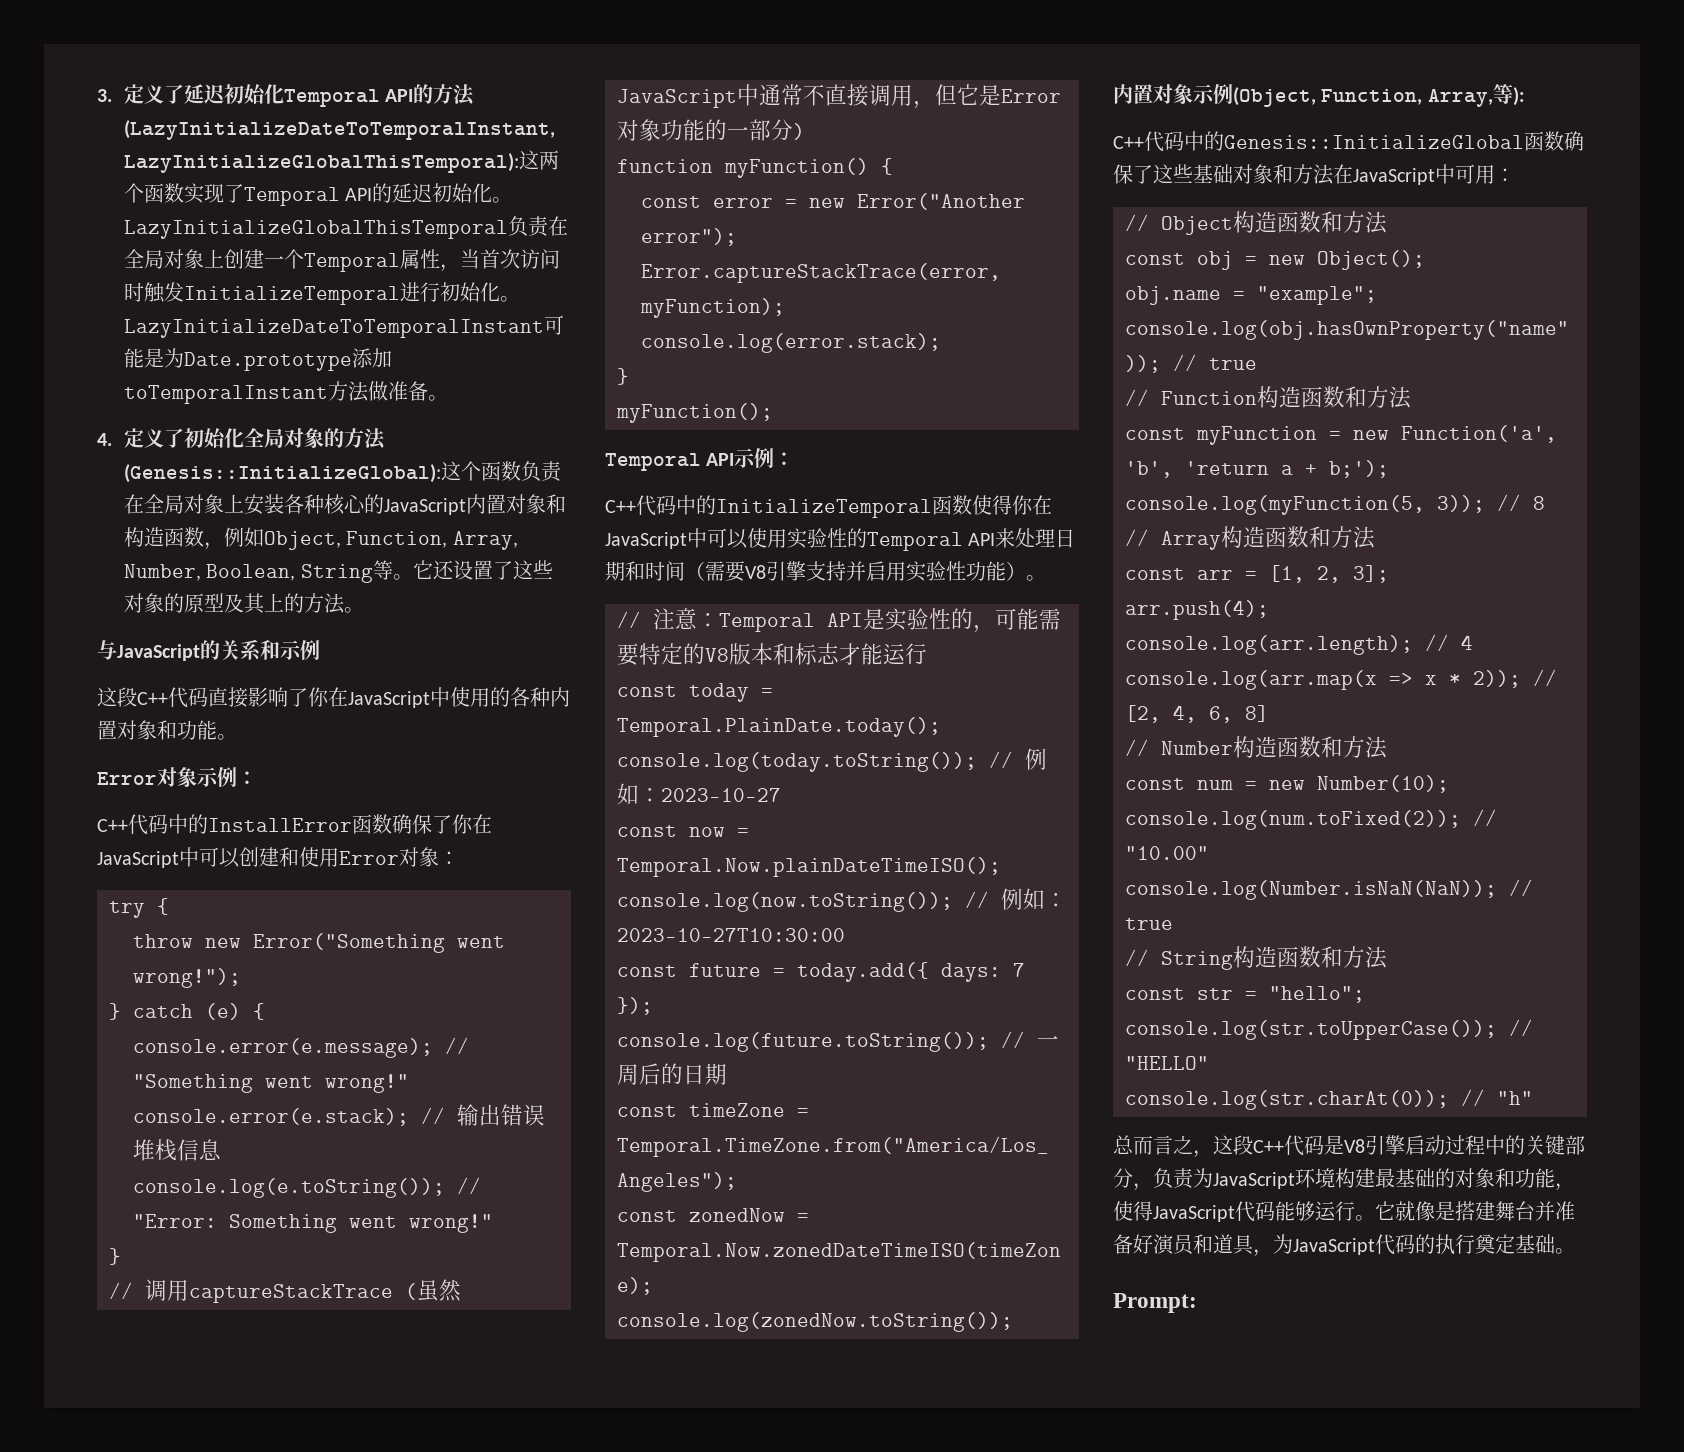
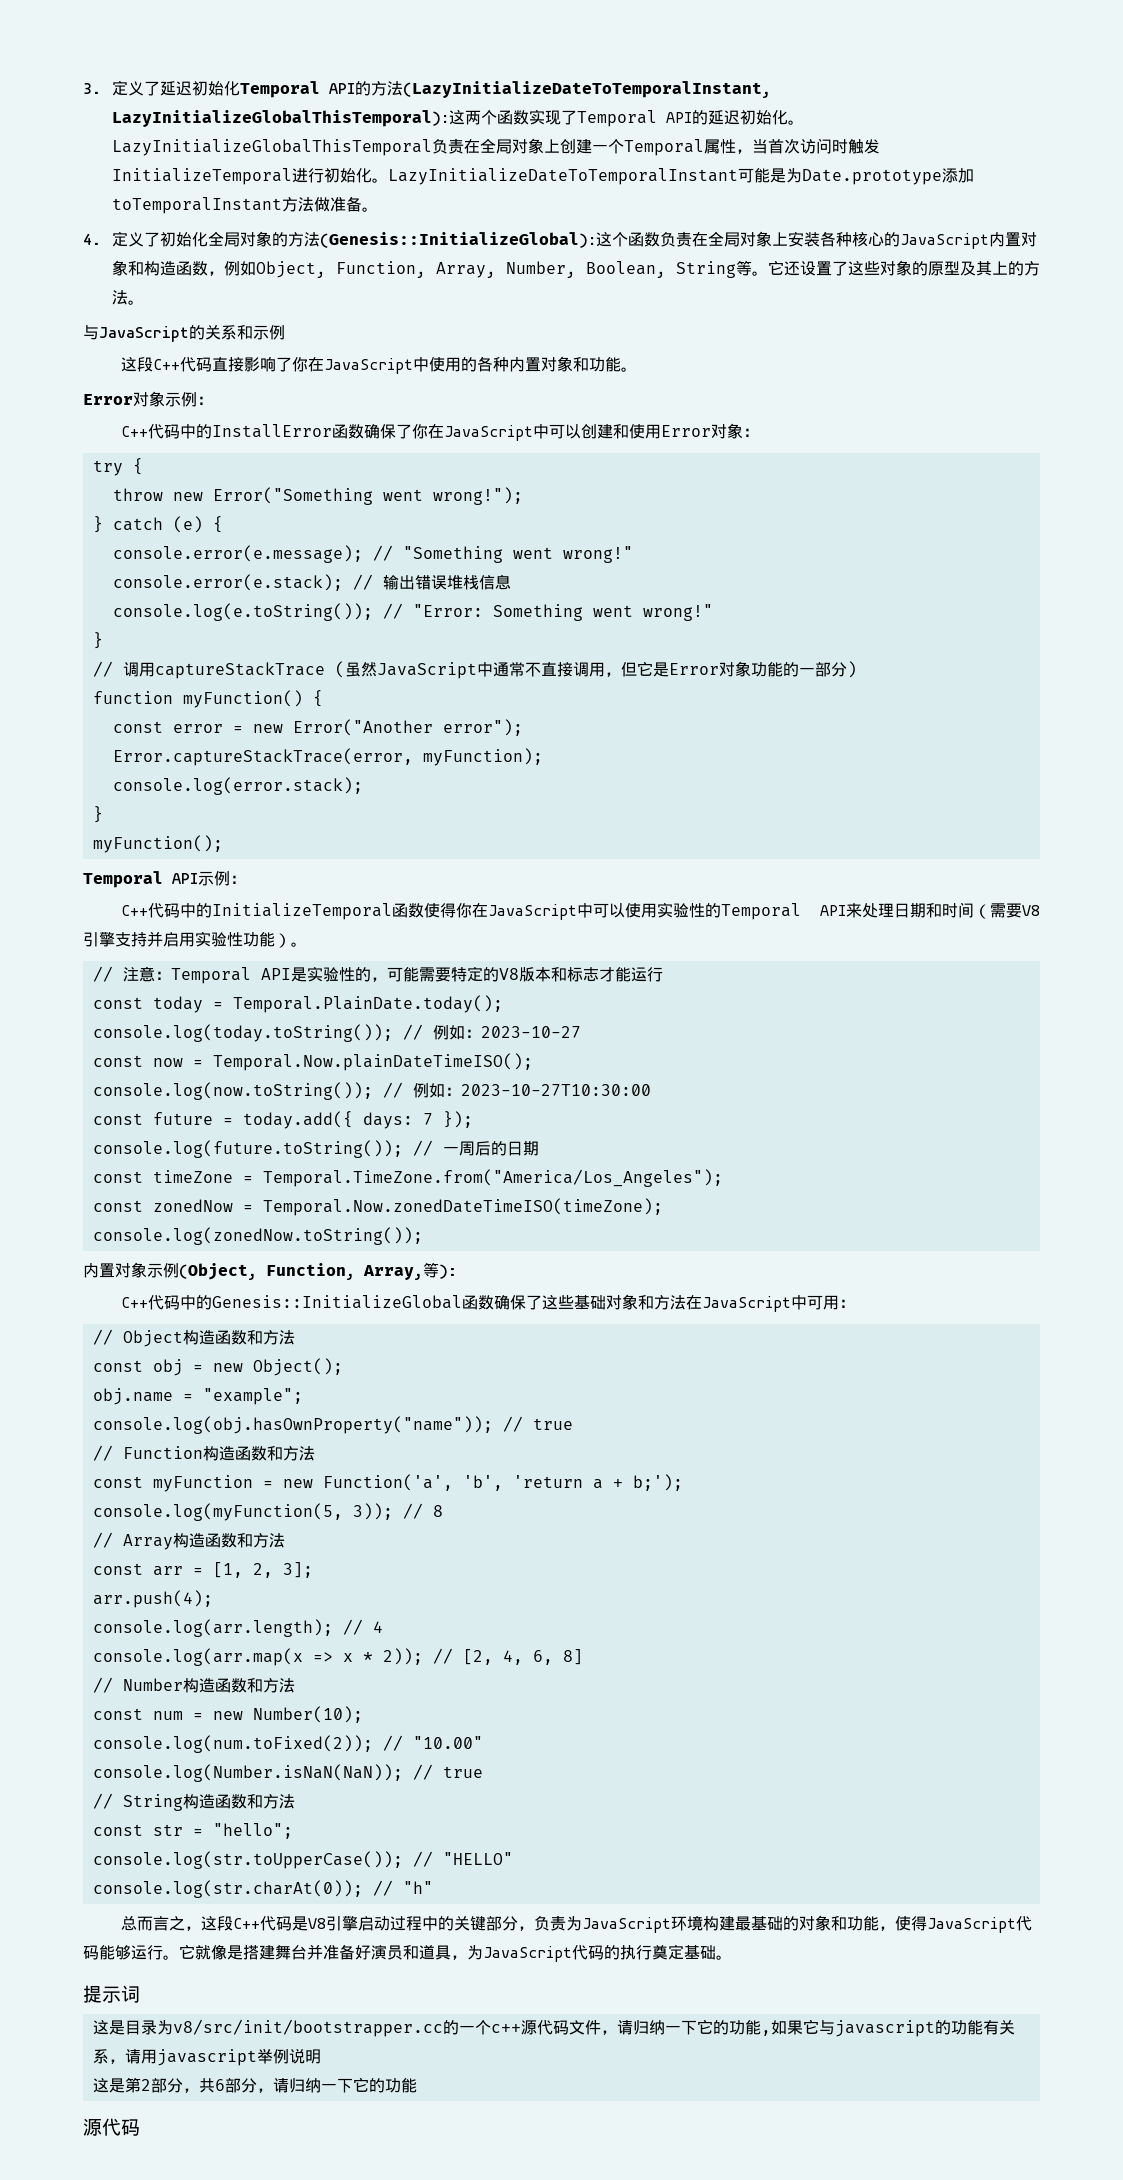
- Prompt:
+ 提示词
+ 这是目录为v8/src/init/bootstrapper.cc的一个c++源代码文件，请归纳一下它的功能,如果它与javascript的功能有关系，请用javascript举例说明
+ 这是第2部分，共6部分，请归纳一下它的功能
+ 源代码

